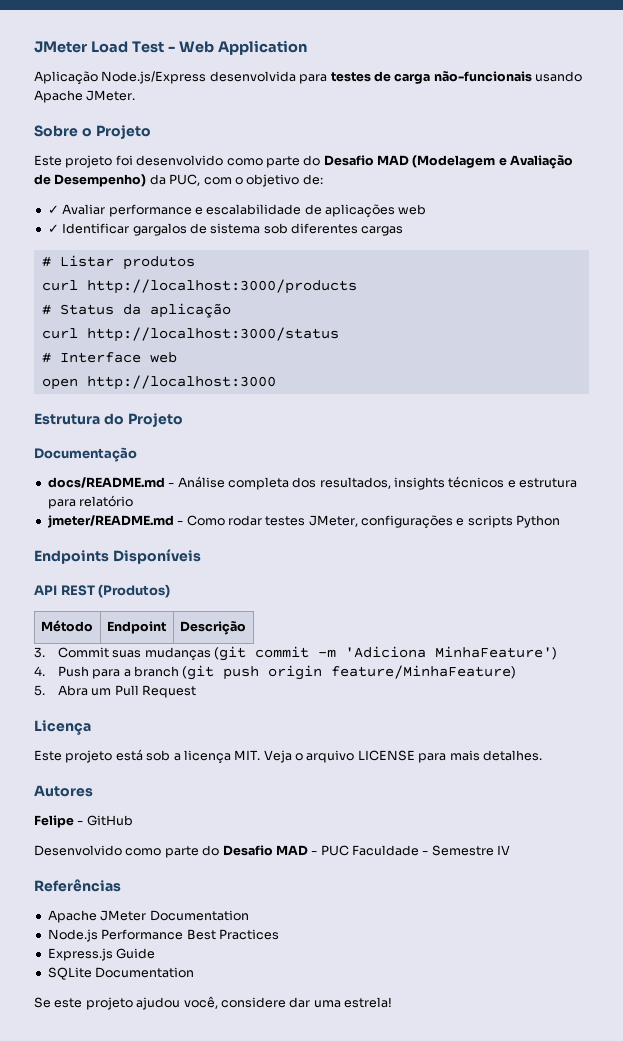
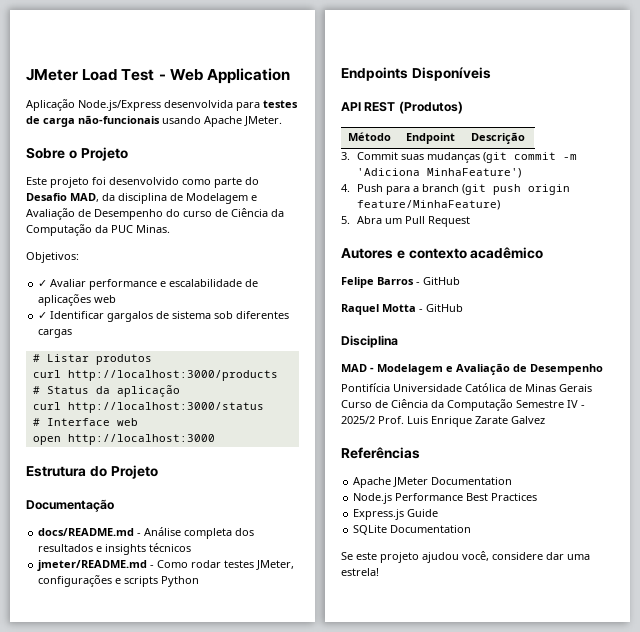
- Este projeto foi desenvolvido como parte do Desafio MAD (Modelagem e Avaliação de Desempenho) da PUC, com o objetivo de:
+ Este projeto foi desenvolvido como parte do Desafio MAD, da disciplina de Modelagem e Avaliação de Desempenho do curso de Ciência da Computação da PUC Minas.
+ Objetivos:
- docs/README.md - Análise completa dos resultados, insights técnicos e estrutura para relatório
+ docs/README.md - Análise completa dos resultados e insights técnicos
- Licença
- Este projeto está sob a licença MIT. Veja o arquivo LICENSE para mais detalhes.
- Autores
+ Autores e contexto acadêmico
- Felipe - GitHub
- Desenvolvido como parte do Desafio MAD - PUC Faculdade - Semestre IV
+ Felipe Barros - GitHub
+ Raquel Motta - GitHub
+ Disciplina
+ MAD - Modelagem e Avaliação de Desempenho
+ Pontifícia Universidade Católica de Minas Gerais Curso de Ciência da Computação Semestre IV - 2025/2 Prof. Luis Enrique Zarate Galvez

